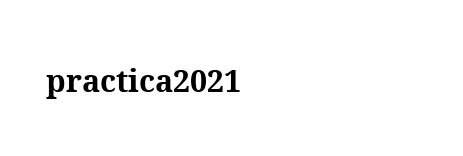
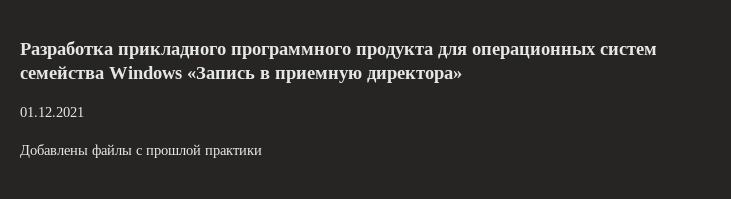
- practica2021
+ Разработка прикладного программного продукта для операционных систем семейства Windows «Запись в приемную директора»
+ 01.12.2021
+ Добавлены файлы с прошлой практики

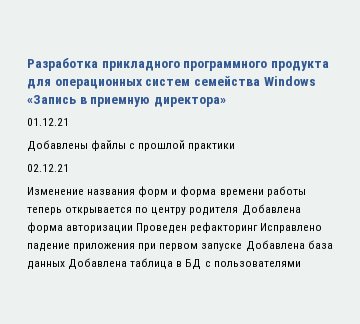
- 01.12.2021
+ 01.12.21
+ 02.12.21
+ Изменение названия форм и форма времени работы теперь открывается по центру родителя Добавлена форма авторизации Проведен рефакторинг Исправлено падение приложения при первом запуске Добавлена база данных Добавлена таблица в БД с пользователями

